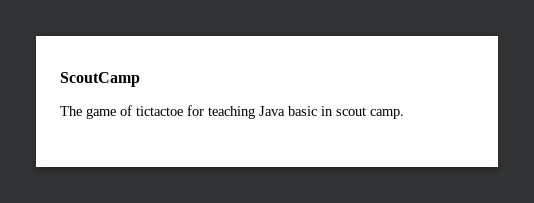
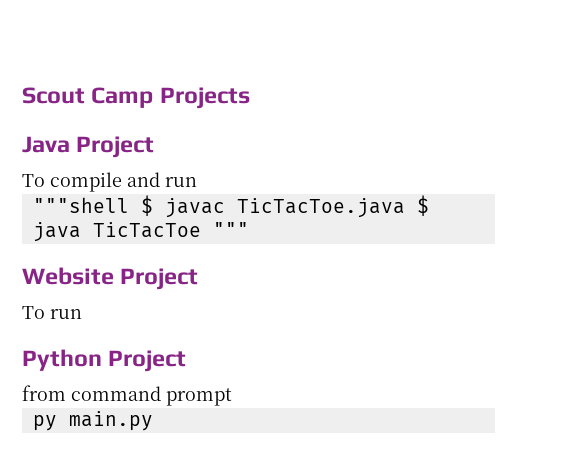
- ScoutCamp
- The game of tictactoe for teaching Java basic in scout camp.
+ Scout Camp Projects
+ Java Project
+ To compile and run
+ """shell $ javac TicTacToe.java $ java TicTacToe """
+ Website Project
+ To run
+ Python Project
+ from command prompt
+ py main.py

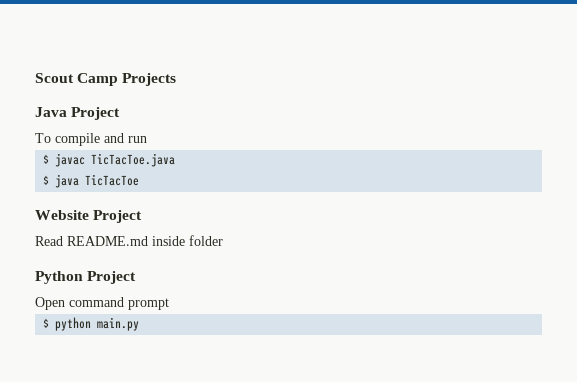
- """shell $ javac TicTacToe.java $ java TicTacToe """
+ $ javac TicTacToe.java
+ $ java TicTacToe
- To run
+ Read README.md inside folder
- from command prompt
+ Open command prompt
- py main.py
+ $ python main.py

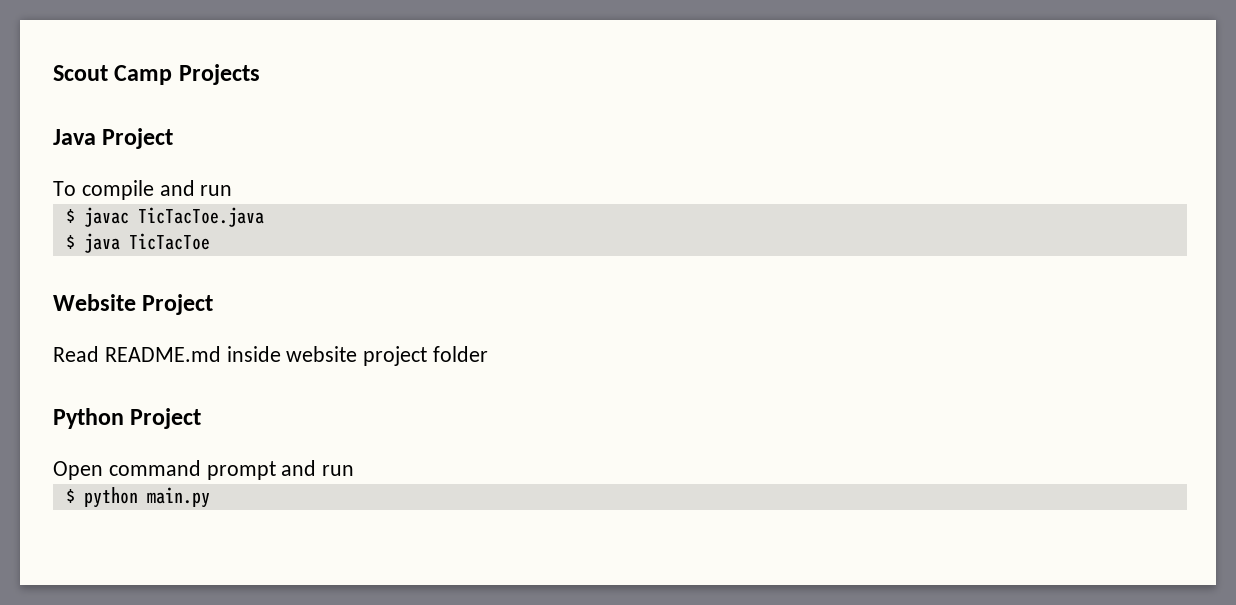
- Read README.md inside folder
+ Read README.md inside website project folder
- Open command prompt
+ Open command prompt and run

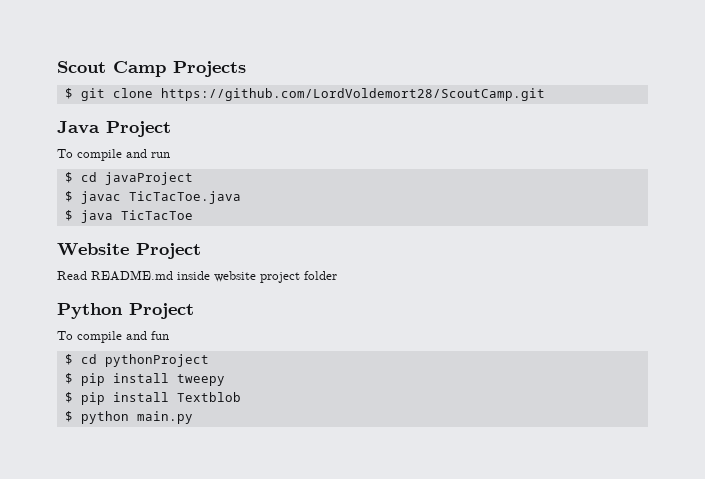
+ $ git clone https://github.com/LordVoldemort28/ScoutCamp.git
+ $ cd javaProject
- Open command prompt and run
+ To compile and fun
+ $ cd pythonProject
+ $ pip install tweepy
+ $ pip install Textblob

